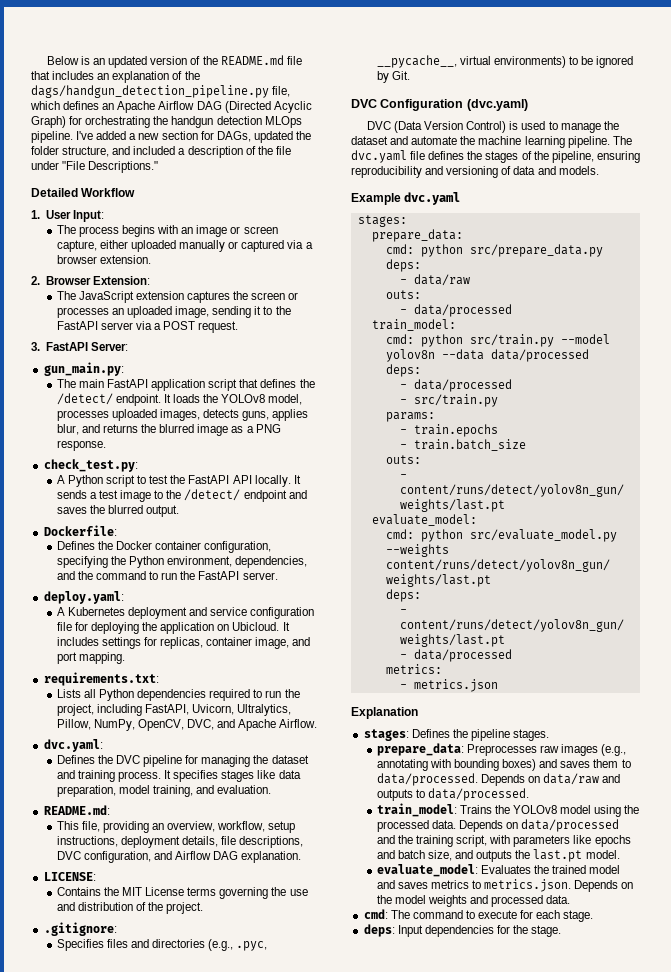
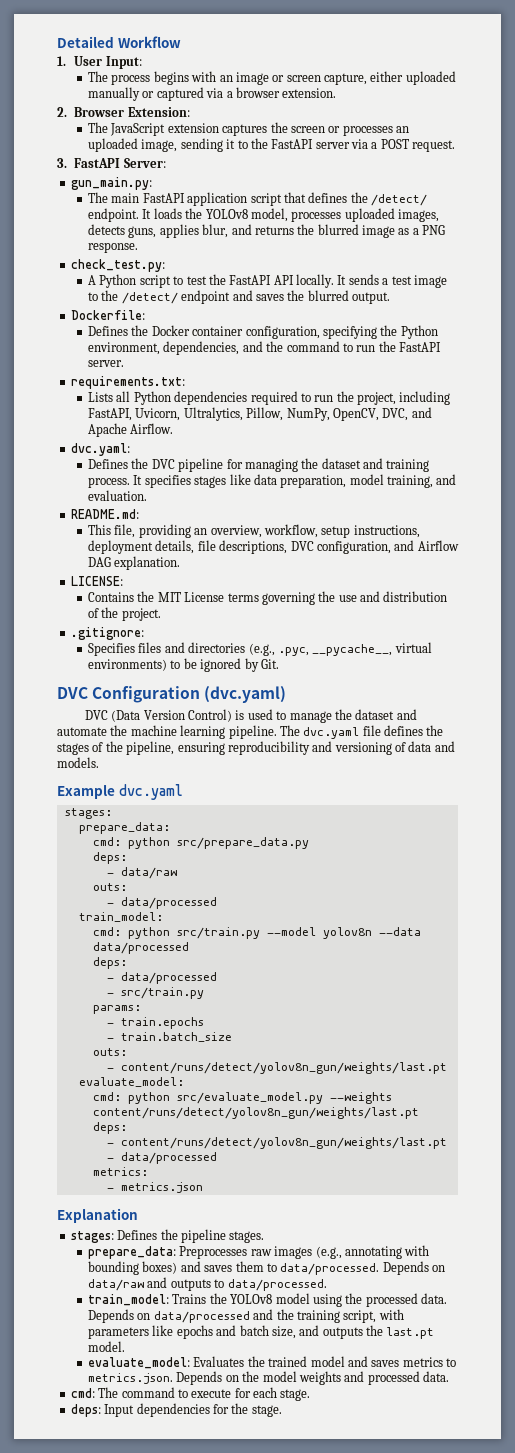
- Below is an updated version of the README.md file that includes an explanation of the dags/handgun_detection_pipeline.py file, which defines an Apache Airflow DAG (Directed Acyclic Graph) for orchestrating the handgun detection MLOps pipeline. I've added a new section for DAGs, updated the folder structure, and included a description of the file under "File Descriptions."
- deploy.yaml:
- A Kubernetes deployment and service configuration file for deploying the application on Ubicloud. It includes settings for replicas, container image, and port mapping.

